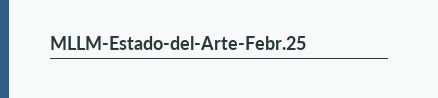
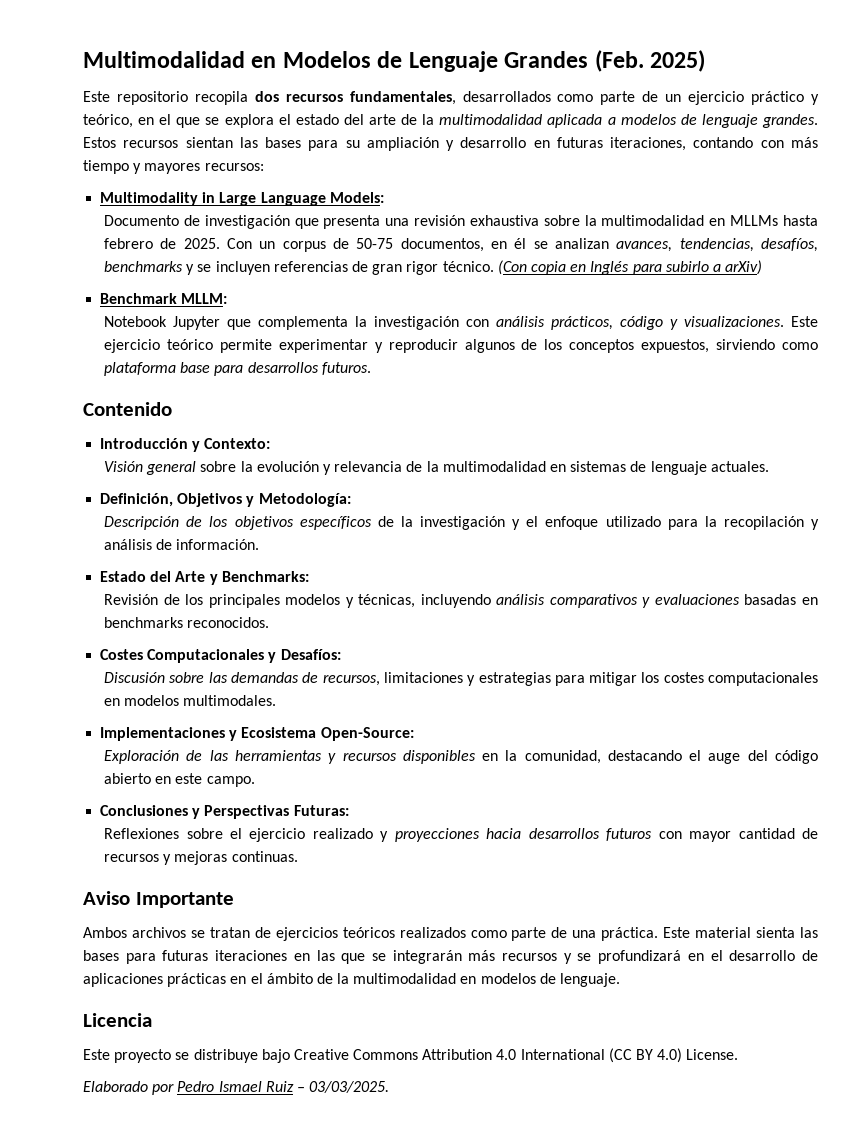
- MLLM-Estado-del-Arte-Febr.25
+ Multimodalidad en Modelos de Lenguaje Grandes (Feb. 2025)
+ Este repositorio recopila dos recursos fundamentales, desarrollados como parte de un ejercicio práctico y teórico, en el que se explora el estado del arte de la multimodalidad aplicada a modelos de lenguaje grandes. Estos recursos sientan las bases para su ampliación y desarrollo en futuras iteraciones, contando con más tiempo y mayores recursos:
+ Multimodality in Large Language Models:
+ Documento de investigación que presenta una revisión exhaustiva sobre la multimodalidad en MLLMs hasta febrero de 2025. Con un corpus de 50-75 documentos, en él se analizan avances, tendencias, desafíos, benchmarks y se incluyen referencias de gran rigor técnico. (Con copia en Inglés para subirlo a arXiv)
+ Benchmark MLLM:
+ Notebook Jupyter que complementa la investigación con análisis prácticos, código y visualizaciones. Este ejercicio teórico permite experimentar y reproducir algunos de los conceptos expuestos, sirviendo como plataforma base para desarrollos futuros.
+ Contenido
+ Introducción y Contexto:
+ Visión general sobre la evolución y relevancia de la multimodalidad en sistemas de lenguaje actuales.
+ Definición, Objetivos y Metodología:
+ Descripción de los objetivos específicos de la investigación y el enfoque utilizado para la recopilación y análisis de información.
+ Estado del Arte y Benchmarks:
+ Revisión de los principales modelos y técnicas, incluyendo análisis comparativos y evaluaciones basadas en benchmarks reconocidos.
+ Costes Computacionales y Desafíos:
+ Discusión sobre las demandas de recursos, limitaciones y estrategias para mitigar los costes computacionales en modelos multimodales.
+ Implementaciones y Ecosistema Open-Source:
+ Exploración de las herramientas y recursos disponibles en la comunidad, destacando el auge del código abierto en este campo.
+ Conclusiones y Perspectivas Futuras:
+ Reflexiones sobre el ejercicio realizado y proyecciones hacia desarrollos futuros con mayor cantidad de recursos y mejoras continuas.
+ Aviso Importante
+ Ambos archivos se tratan de ejercicios teóricos realizados como parte de una práctica. Este material sienta las bases para futuras iteraciones en las que se integrarán más recursos y se profundizará en el desarrollo de aplicaciones prácticas en el ámbito de la multimodalidad en modelos de lenguaje.
+ Licencia
+ Este proyecto se distribuye bajo Creative Commons Attribution 4.0 International (CC BY 4.0) License.
+ Elaborado por Pedro Ismael Ruiz – 03/03/2025.

